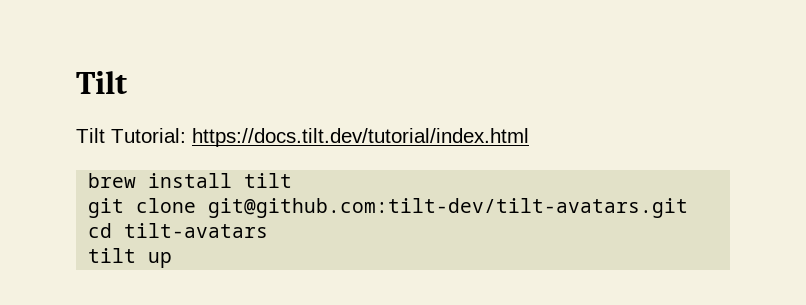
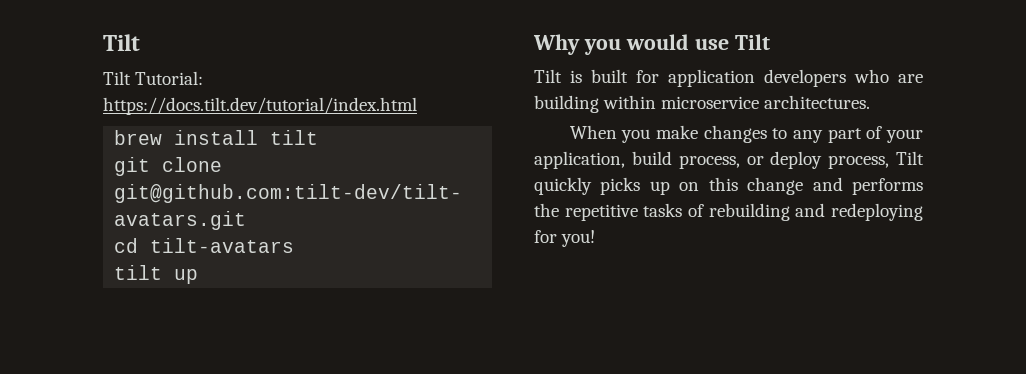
+ Why you would use Tilt
+ Tilt is built for application developers who are building within microservice architectures.
+ When you make changes to any part of your application, build process, or deploy process, Tilt quickly picks up on this change and performs the repetitive tasks of rebuilding and redeploying for you!

